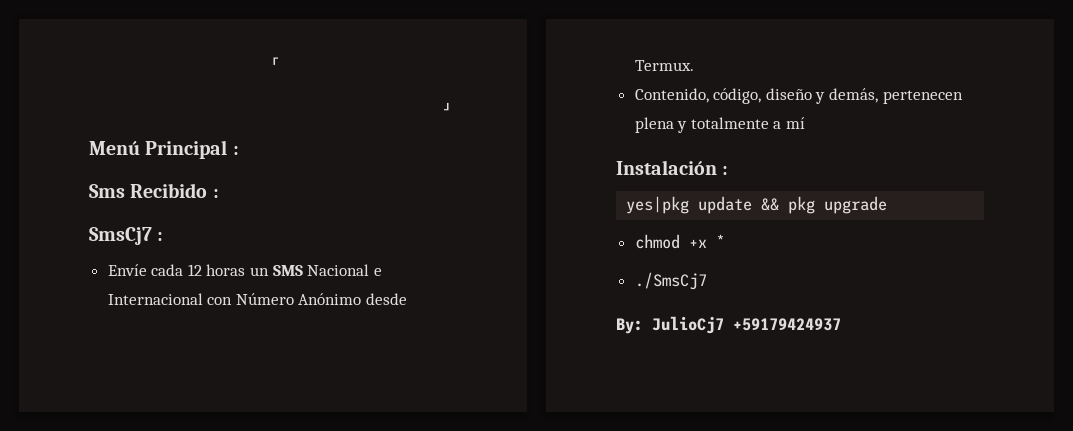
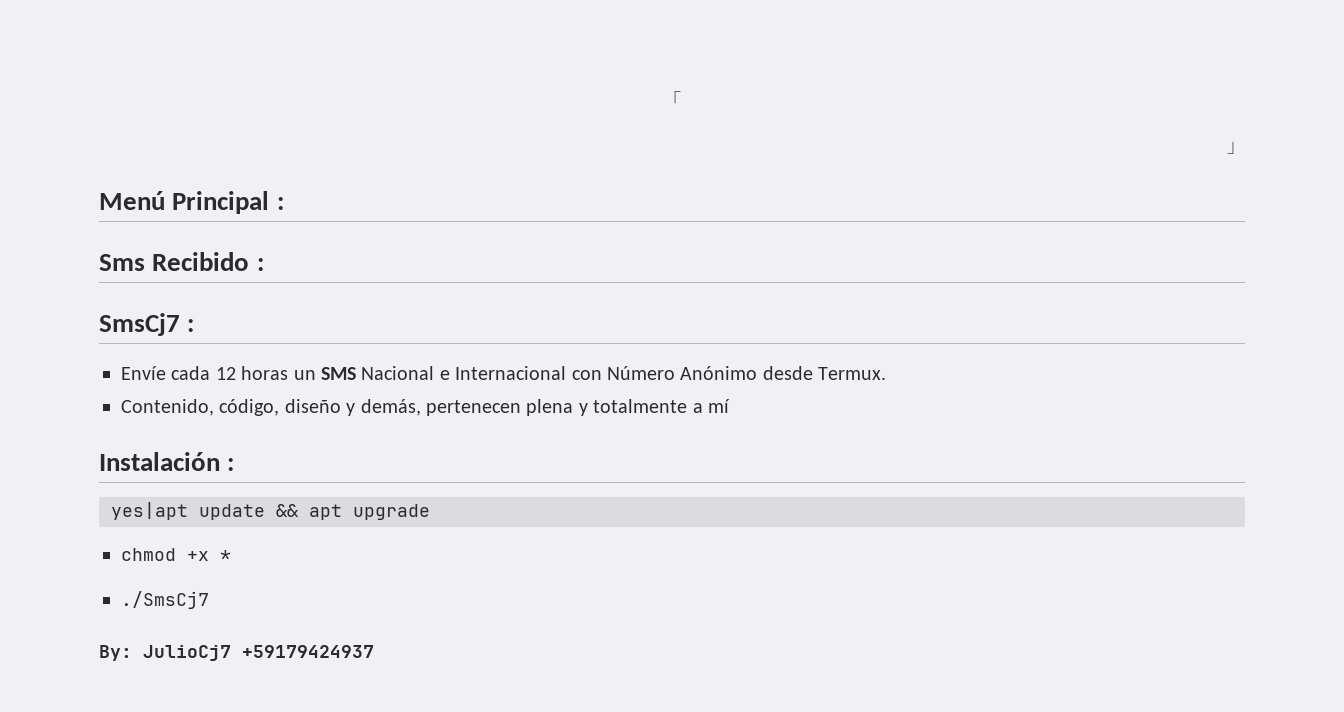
- yes|pkg update && pkg upgrade
+ yes|apt update && apt upgrade

